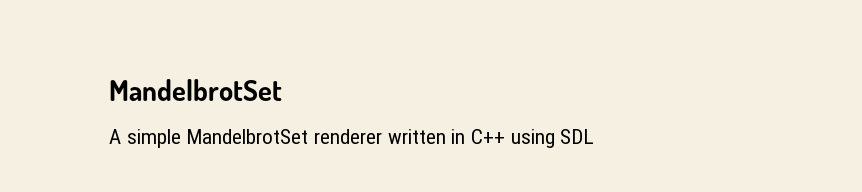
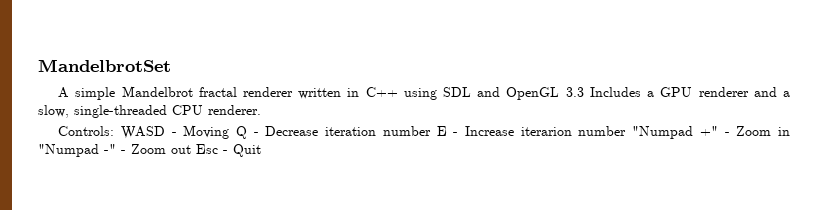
- A simple MandelbrotSet renderer written in C++ using SDL
+ A simple Mandelbrot fractal renderer written in C++ using SDL and OpenGL 3.3 Includes a GPU renderer and a slow, single-threaded CPU renderer.
+ Controls: WASD - Moving Q - Decrease iteration number E - Increase iterarion number "Numpad +" - Zoom in "Numpad -" - Zoom out Esc - Quit

